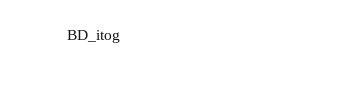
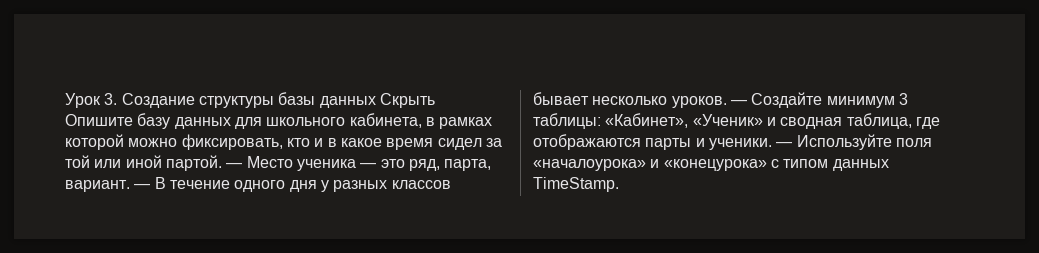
- BD_itog
+ Урок 3. Создание структуры базы данных Скрыть Опишите базу данных для школьного кабинета, в рамках которой можно фиксировать, кто и в какое время сидел за той или иной партой. — Место ученика — это ряд, парта, вариант. — В течение одного дня у разных классов бывает несколько уроков. — Создайте минимум 3 таблицы: «Кабинет», «Ученик» и сводная таблица, где отображаются парты и ученики. — Используйте поля «началоурока» и «конецурока» с типом данных TimeStamp.

